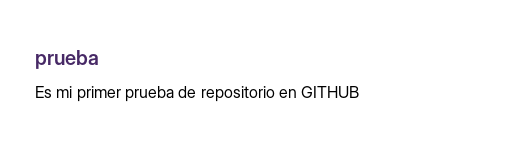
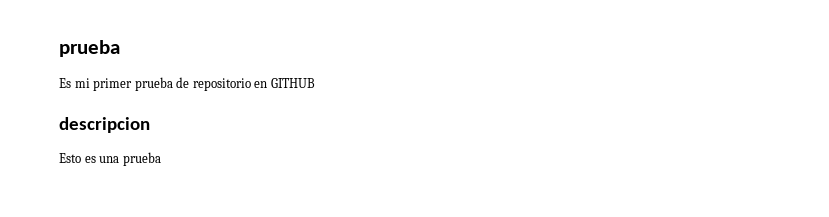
+ descripcion
+ Esto es una prueba

